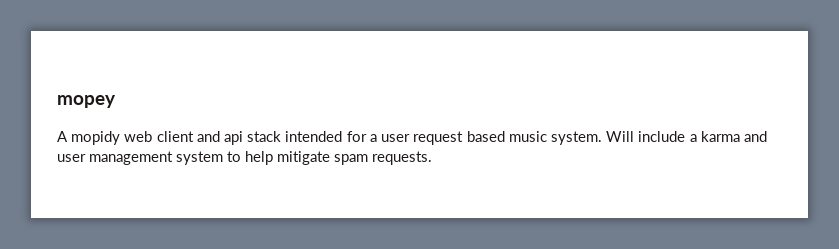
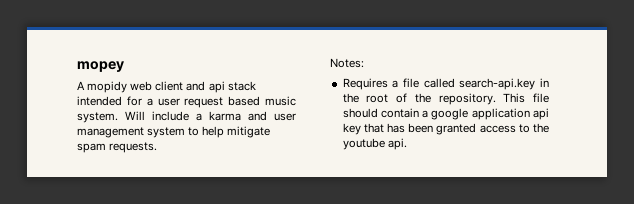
+ Notes:
+ Requires a file called search-api.key in the root of the repository. This file should contain a google application api key that has been granted access to the youtube api.

